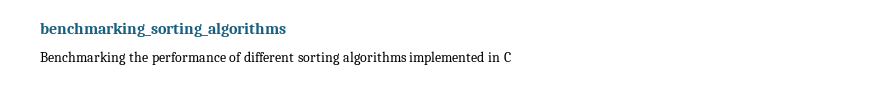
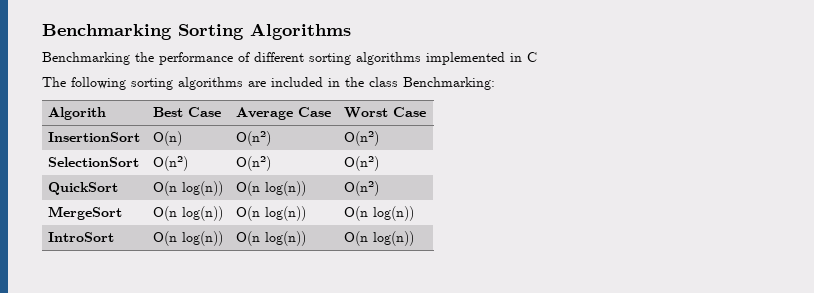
- benchmarking_sorting_algorithms
+ Benchmarking Sorting Algorithms
+ The following sorting algorithms are included in the class Benchmarking:
+ Algorith | Best Case | Average Case | Worst Case
+ InsertionSort | O(n) | O(n²) | O(n²)
+ SelectionSort | O(n²) | O(n²) | O(n²)
+ QuickSort | O(n log(n)) | O(n log(n)) | O(n²)
+ MergeSort | O(n log(n)) | O(n log(n)) | O(n log(n))
+ IntroSort | O(n log(n)) | O(n log(n)) | O(n log(n))

